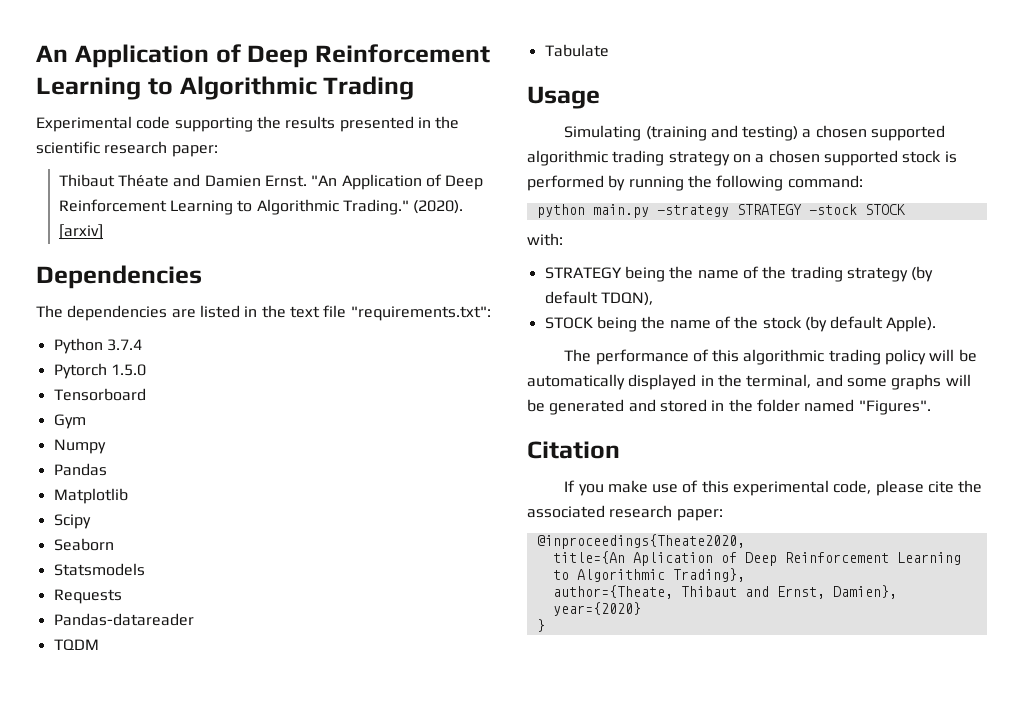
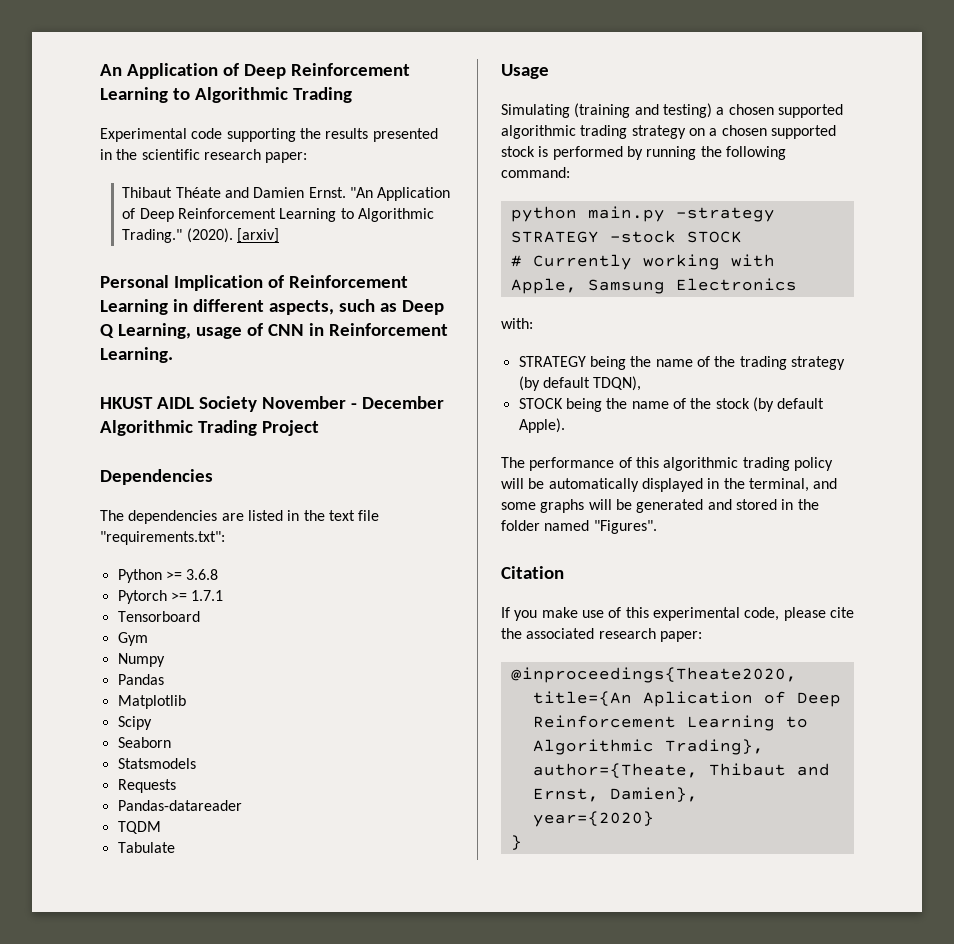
+ Personal Implication of Reinforcement Learning in different aspects, such as Deep Q Learning, usage of CNN in Reinforcement Learning.
+ HKUST AIDL Society November - December Algorithmic Trading Project
- Python 3.7.4
+ Python >= 3.6.8
- Pytorch 1.5.0
+ Pytorch >= 1.7.1
+ # Currently working with Apple, Samsung Electronics

